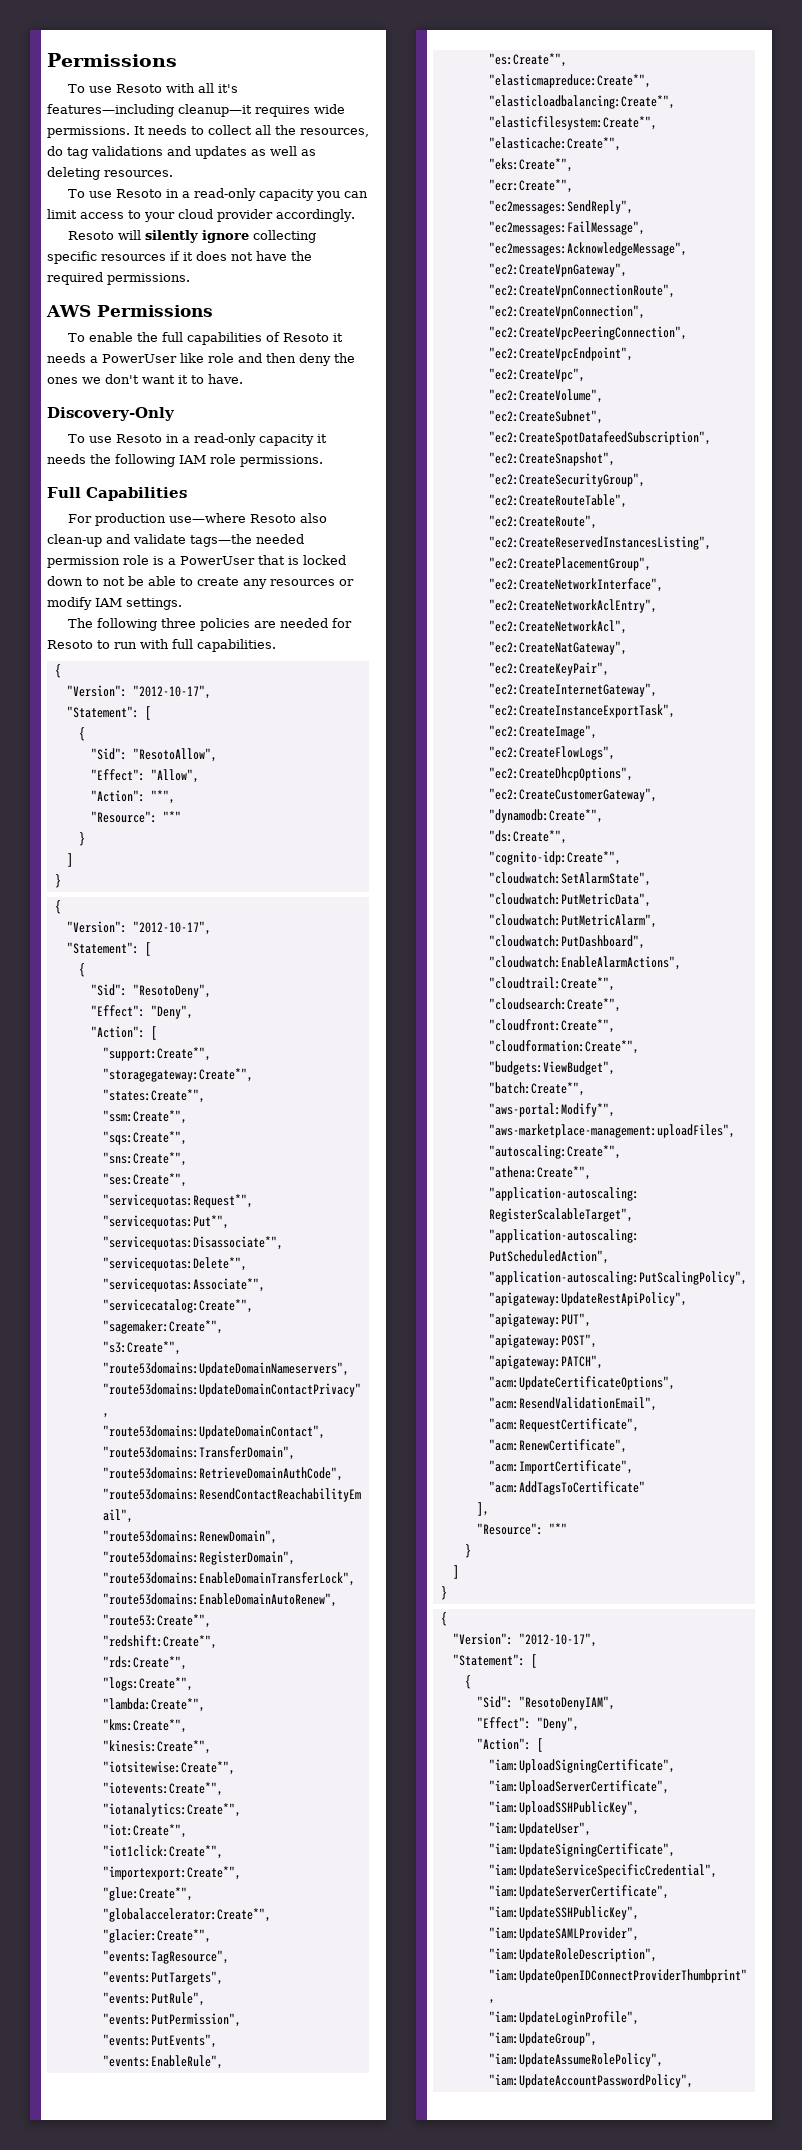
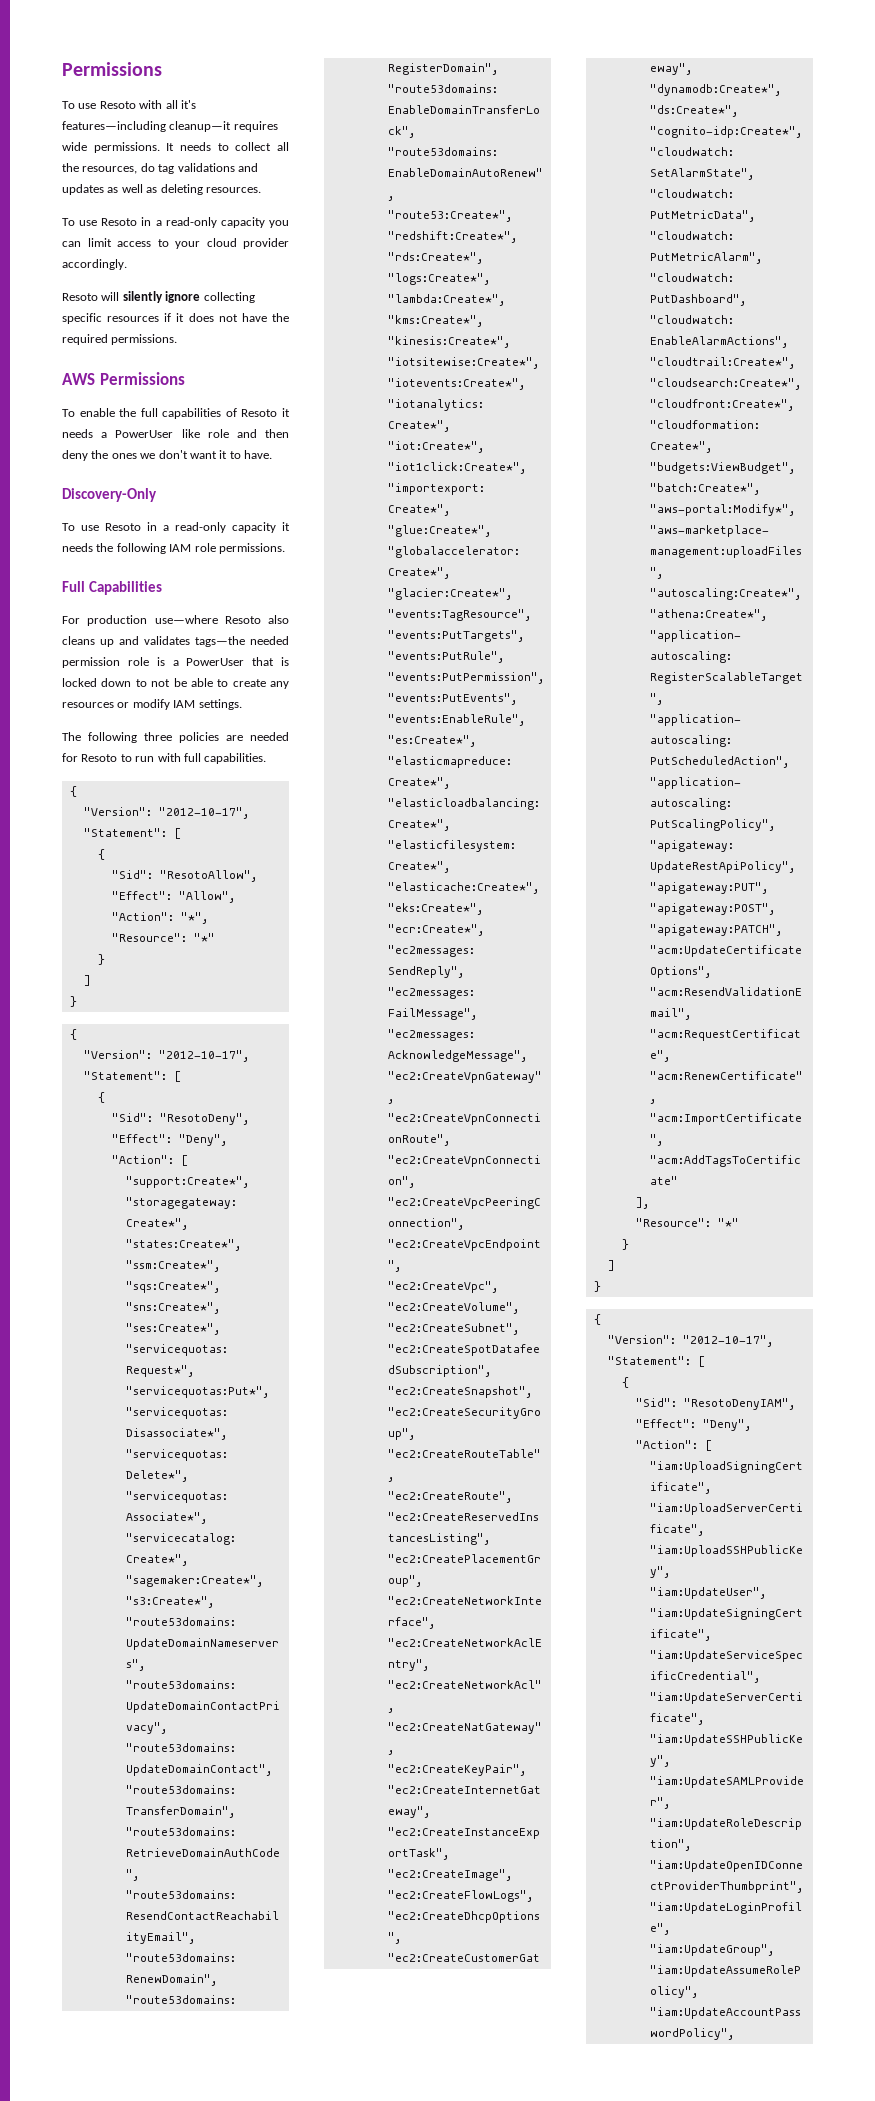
- For production use—where Resoto also clean-up and validate tags—the needed permission role is a PowerUser that is locked down to not be able to create any resources or modify IAM settings.
+ For production use—where Resoto also cleans up and validates tags—the needed permission role is a PowerUser that is locked down to not be able to create any resources or modify IAM settings.

